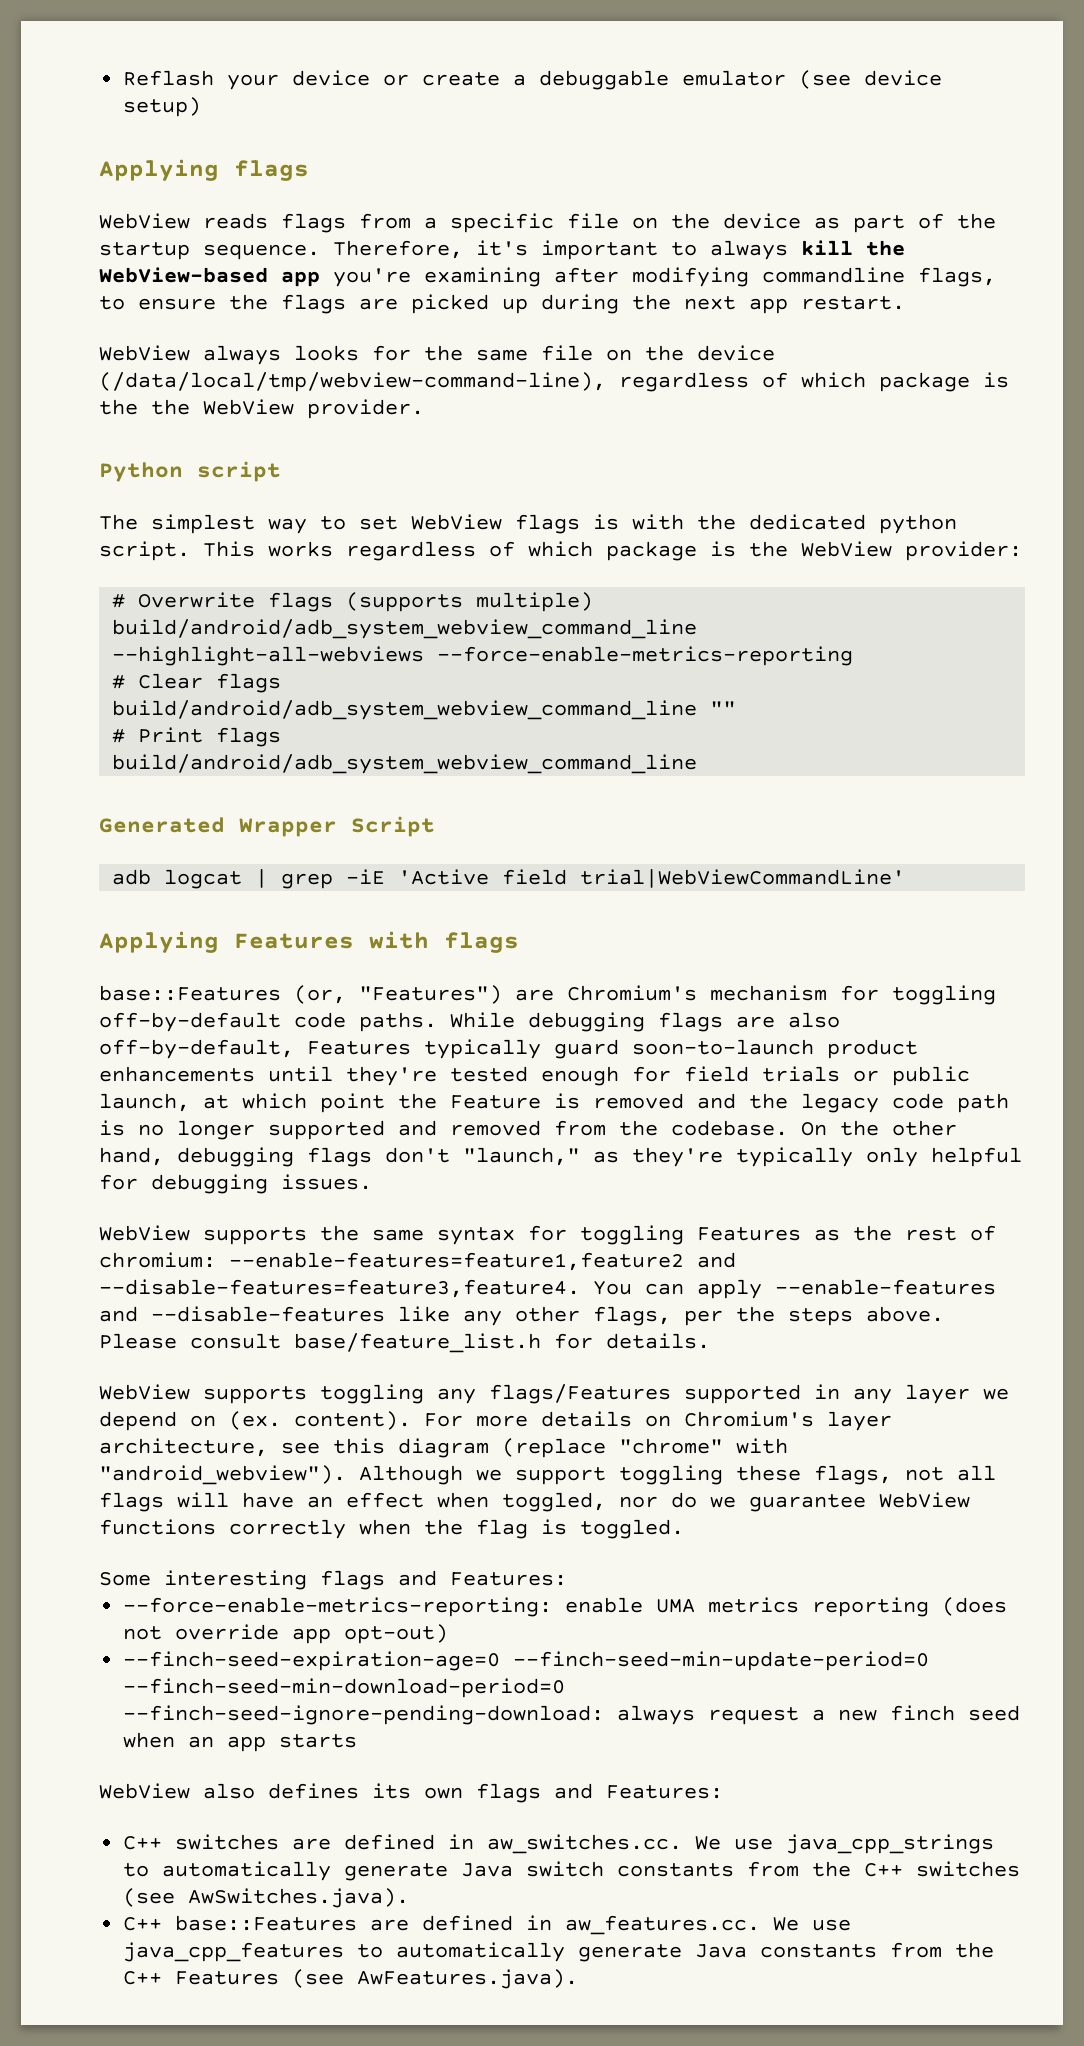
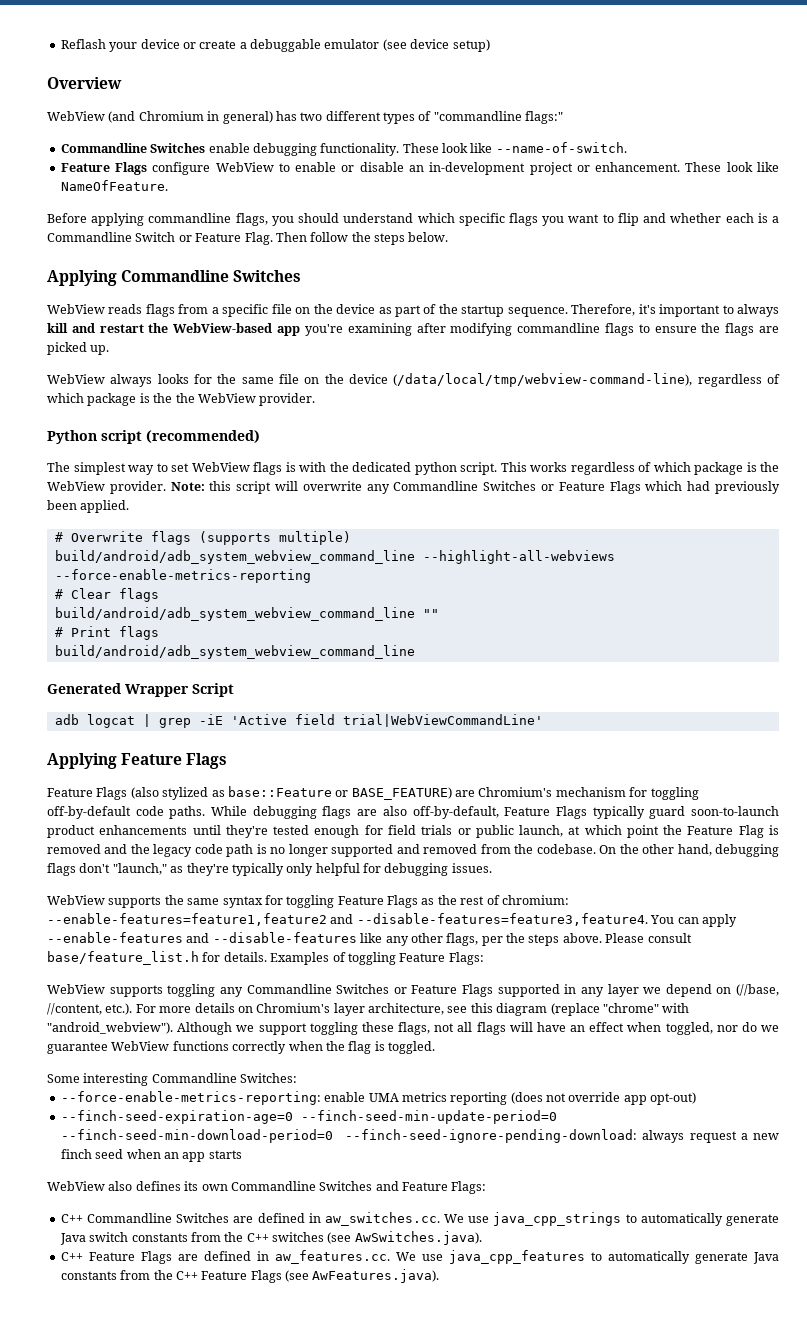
- Applying flags
+ Overview
+ WebView (and Chromium in general) has two different types of "commandline flags:"
+ Commandline Switches enable debugging functionality. These look like --name-of-switch.
+ Feature Flags configure WebView to enable or disable an in-development project or enhancement. These look like NameOfFeature.
+ Before applying commandline flags, you should understand which specific flags you want to flip and whether each is a Commandline Switch or Feature Flag. Then follow the steps below.
+ Applying Commandline Switches
- Therefore, it's important to always kill the WebView-based app you're examining after modifying commandline flags, to ensure the flags are picked up during the next app restart.
+ Therefore, it's important to always kill and restart the WebView-based app you're examining after modifying commandline flags to ensure the flags are picked up.
- Python script
+ Python script (recommended)
- This works regardless of which package is the WebView provider:
+ This works regardless of which package is the WebView provider. Note: this script will overwrite any Commandline Switches or Feature Flags which had previously been applied.
- Applying Features with flags
- base::Features (or, "Features") are Chromium's mechanism for toggling off-by-default code paths.
+ Applying Feature Flags
+ Feature Flags (also stylized as base::Feature or BASE_FEATURE) are Chromium's mechanism for toggling off-by-default code paths.
- While debugging flags are also off-by-default, Features typically guard soon-to-launch product enhancements until they're tested enough for field trials or public launch, at which point the Feature is removed and the legacy code path is no longer supported and removed from the codebase.
+ While debugging flags are also off-by-default, Feature Flags typically guard soon-to-launch product enhancements until they're tested enough for field trials or public launch, at which point the Feature Flag is removed and the legacy code path is no longer supported and removed from the codebase.
- WebView supports the same syntax for toggling Features as the rest of chromium: --enable-features=feature1,feature2 and --disable-features=feature3,feature4.
+ WebView supports the same syntax for toggling Feature Flags as the rest of chromium: --enable-features=feature1,feature2 and --disable-features=feature3,feature4.
+ Examples of toggling Feature Flags:
- WebView supports toggling any flags/Features supported in any layer we depend on (ex. content). For more details on Chromium's layer architecture, see this diagram (replace "chrome" with "android_webview").
+ WebView supports toggling any Commandline Switches or Feature Flags supported in any layer we depend on (//base, //content, etc.). For more details on Chromium's layer architecture, see this diagram (replace "chrome" with "android_webview").
- Some interesting flags and Features:
+ Some interesting Commandline Switches:
- WebView also defines its own flags and Features:
- C++ switches are defined in aw_switches.cc. We use java_cpp_strings to automatically generate Java switch constants from the C++ switches (see AwSwitches.java).
+ WebView also defines its own Commandline Switches and Feature Flags:
+ C++ Commandline Switches are defined in aw_switches.cc. We use java_cpp_strings to automatically generate Java switch constants from the C++ switches (see AwSwitches.java).
- C++ base::Features are defined in aw_features.cc. We use java_cpp_features to automatically generate Java constants from the C++ Features (see AwFeatures.java).
+ C++ Feature Flags are defined in aw_features.cc. We use java_cpp_features to automatically generate Java constants from the C++ Feature Flags (see AwFeatures.java).

